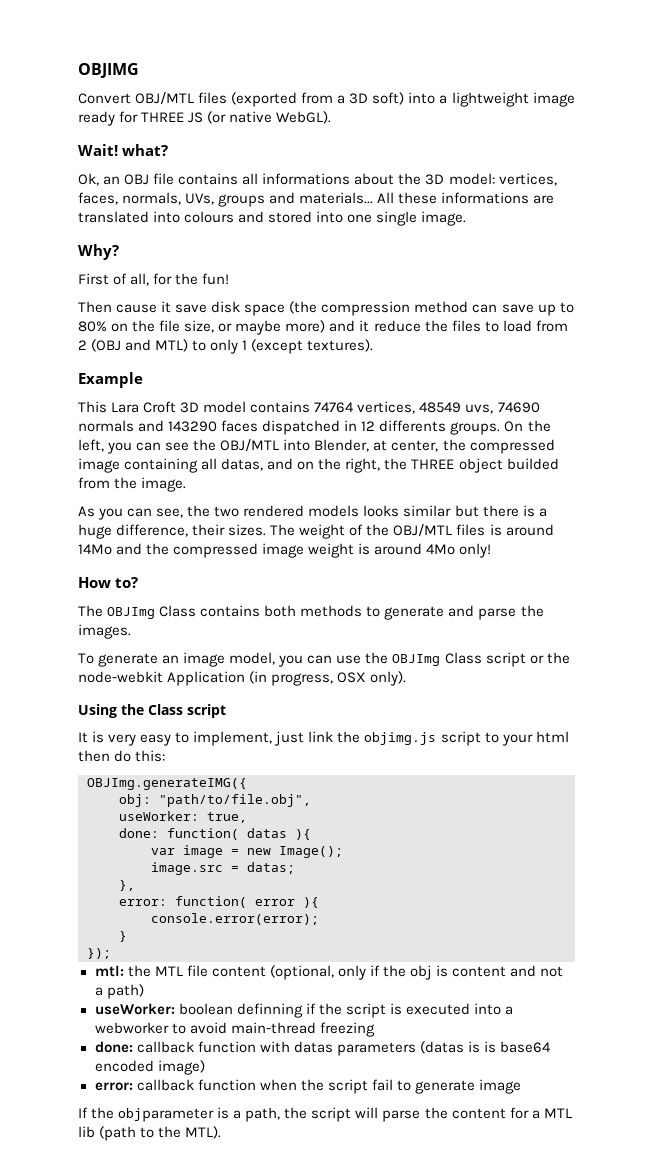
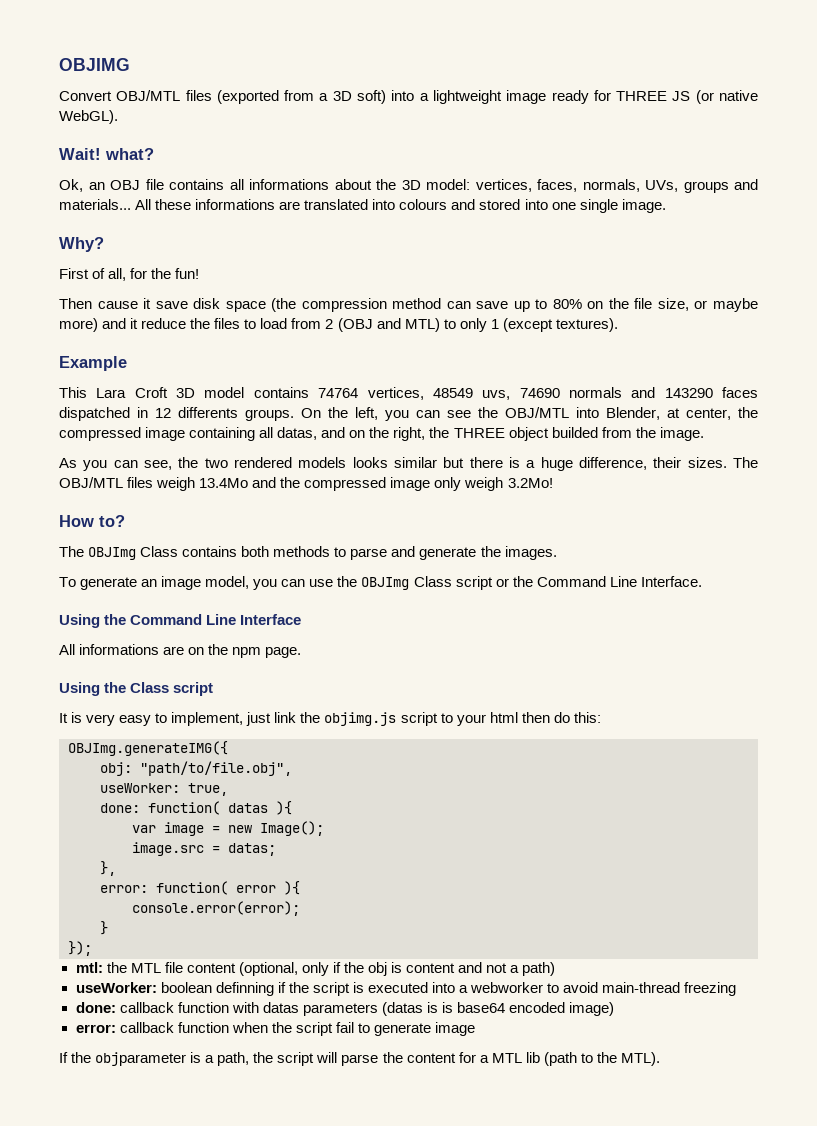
- The weight of the OBJ/MTL files is around 14Mo and the compressed image weight is around 4Mo only!
+ The OBJ/MTL files weigh 13.4Mo and the compressed image only weigh 3.2Mo!
- The OBJImg Class contains both methods to generate and parse the images.
+ The OBJImg Class contains both methods to parse and generate the images.
- To generate an image model, you can use the OBJImg Class script or the node-webkit Application (in progress, OSX only).
+ To generate an image model, you can use the OBJImg Class script or the Command Line Interface.
+ Using the Command Line Interface
+ All informations are on the npm page.

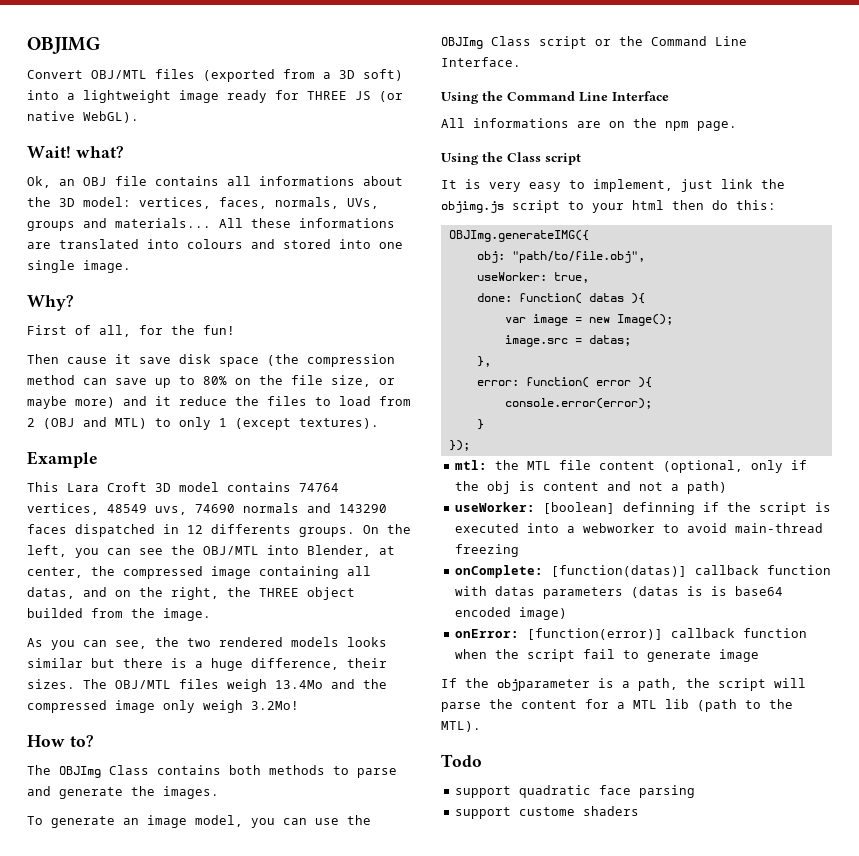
- useWorker: boolean definning if the script is executed into a webworker to avoid main-thread freezing
+ useWorker: [boolean] definning if the script is executed into a webworker to avoid main-thread freezing
- done: callback function with datas parameters (datas is is base64 encoded image)
+ onComplete: [function(datas)] callback function with datas parameters (datas is is base64 encoded image)
- error: callback function when the script fail to generate image
+ onError: [function(error)] callback function when the script fail to generate image
+ Todo
+ support quadratic face parsing
+ support custome shaders

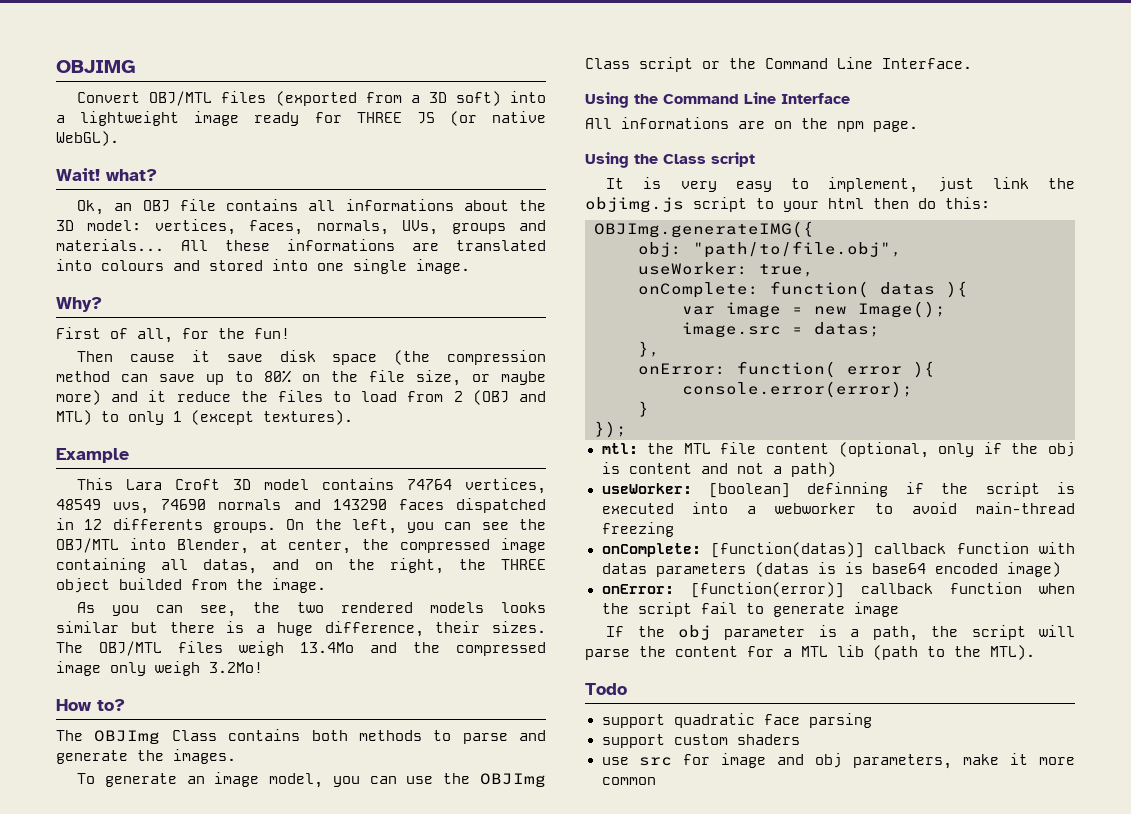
- done: function( datas ){
+ onComplete: function( datas ){
- error: function( error ){
+ onError: function( error ){
- If the objparameter is a path, the script will parse the content for a MTL lib (path to the MTL).
+ If the obj parameter is a path, the script will parse the content for a MTL lib (path to the MTL).
- support custome shaders
+ support custom shaders
+ use src for image and obj parameters, make it more common

